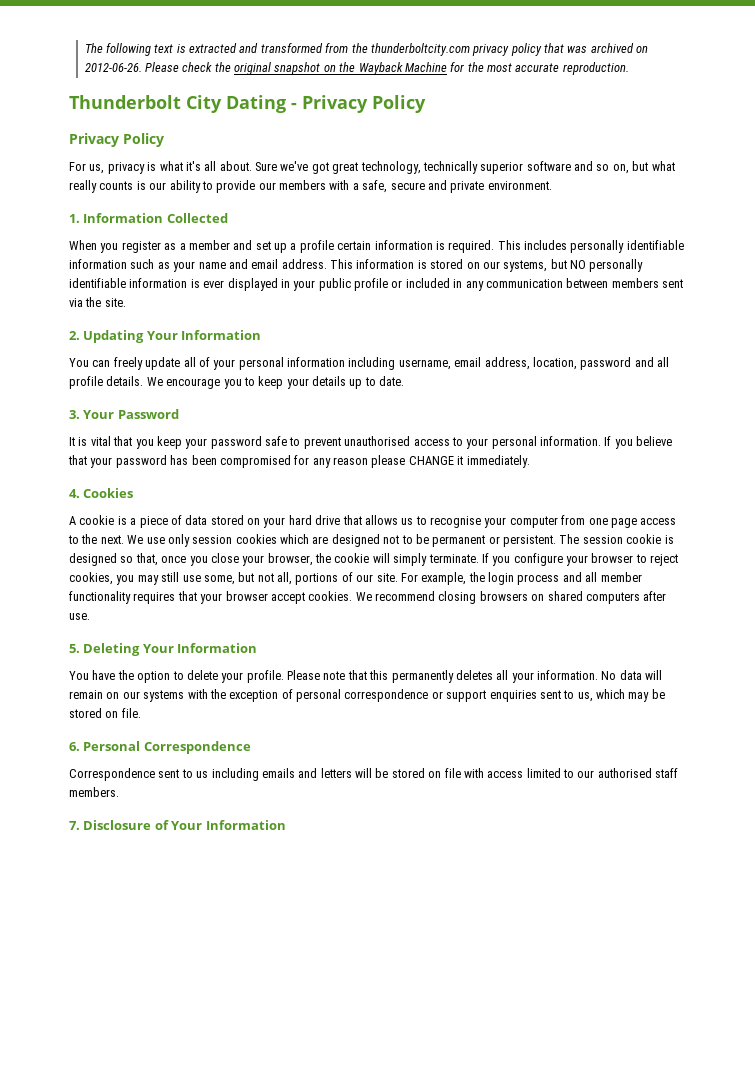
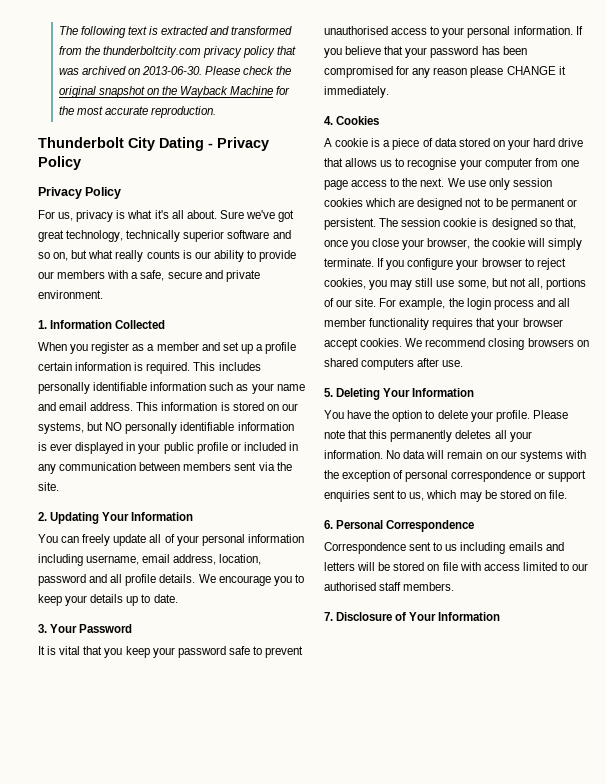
- The following text is extracted and transformed from the thunderboltcity.com privacy policy that was archived on 2012-06-26.
+ The following text is extracted and transformed from the thunderboltcity.com privacy policy that was archived on 2013-06-30.

